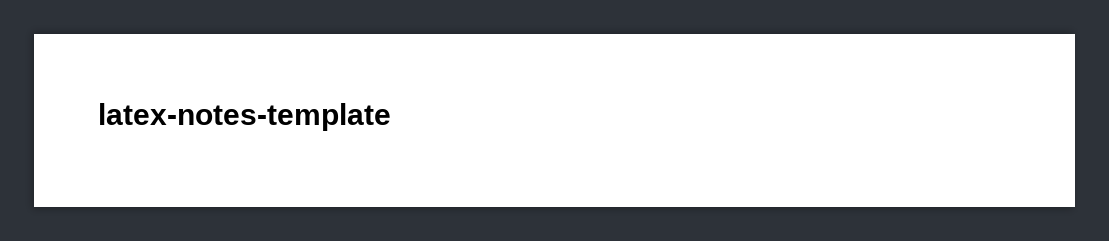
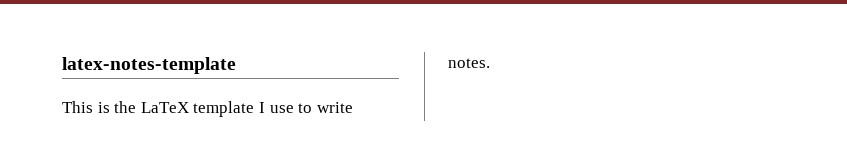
+ This is the LaTeX template I use to write notes.

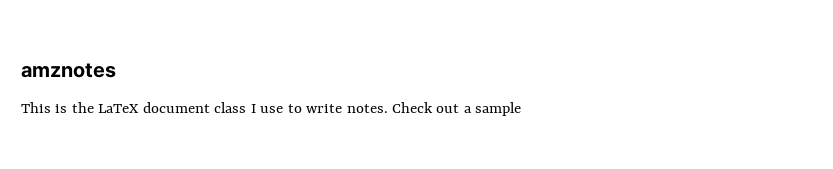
- latex-notes-template
+ amznotes
- This is the LaTeX template I use to write notes.
+ This is the LaTeX document class I use to write notes.
+ Check out a sample

